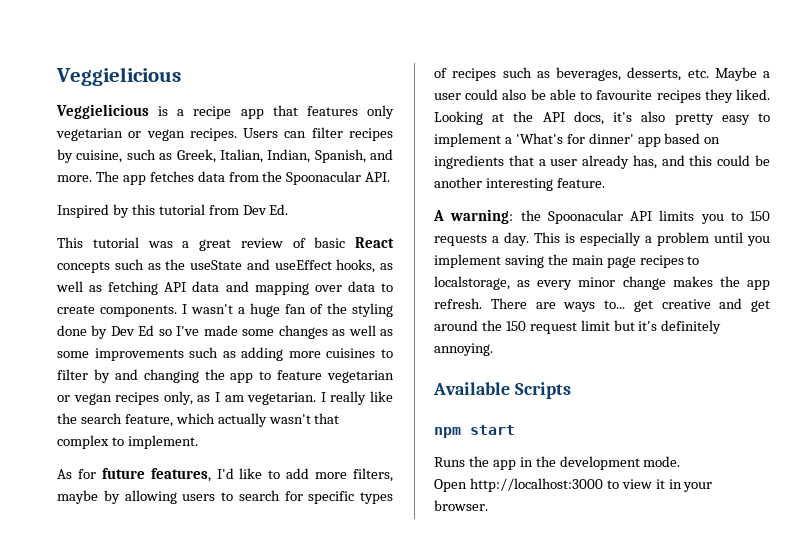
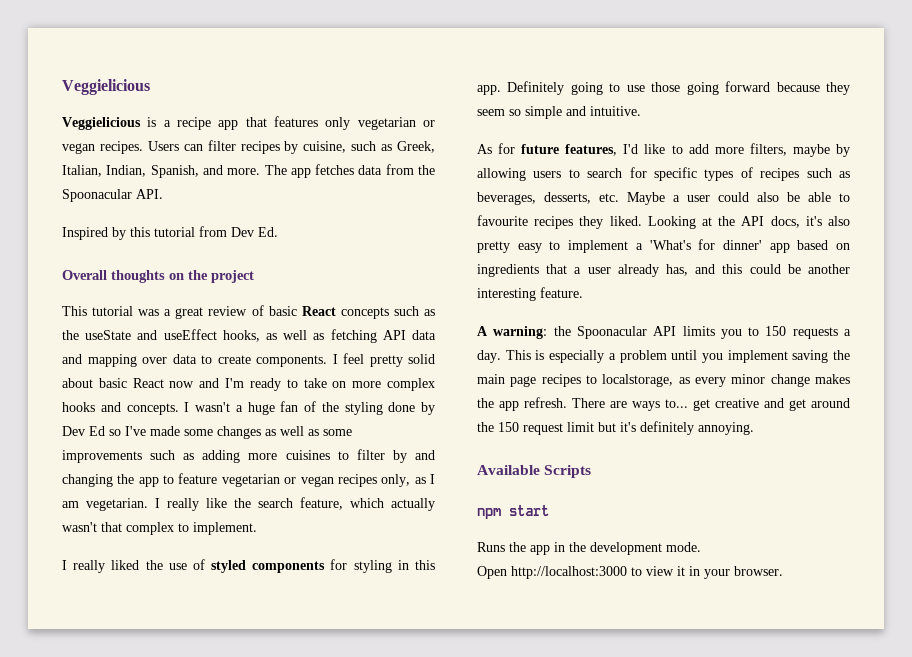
+ Overall thoughts on the project
- I wasn't a huge fan of the styling done by Dev Ed so I've made some changes as well as some improvements such as adding more cuisines to filter by and changing the app to feature vegetarian or vegan recipes only, as I am vegetarian.
+ I feel pretty solid about basic React now and I'm ready to take on more complex hooks and concepts. I wasn't a huge fan of the styling done by Dev Ed so I've made some changes as well as some improvements such as adding more cuisines to filter by and changing the app to feature vegetarian or vegan recipes only, as I am vegetarian.
+ I really liked the use of styled components for styling in this app. Definitely going to use those going forward because they seem so simple and intuitive.

